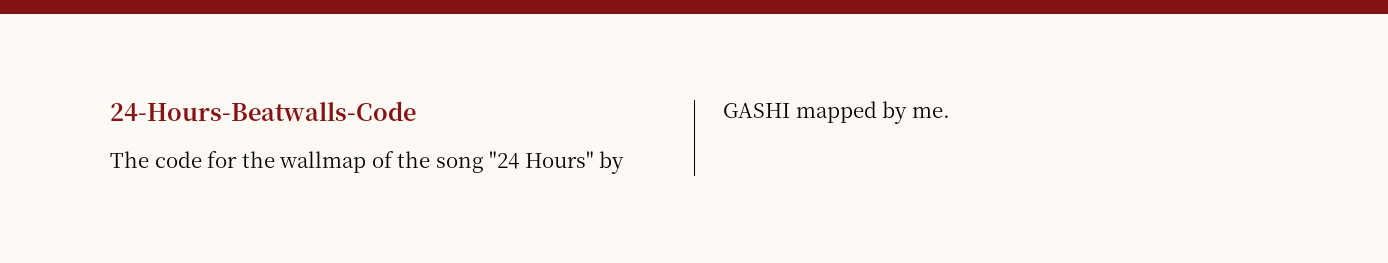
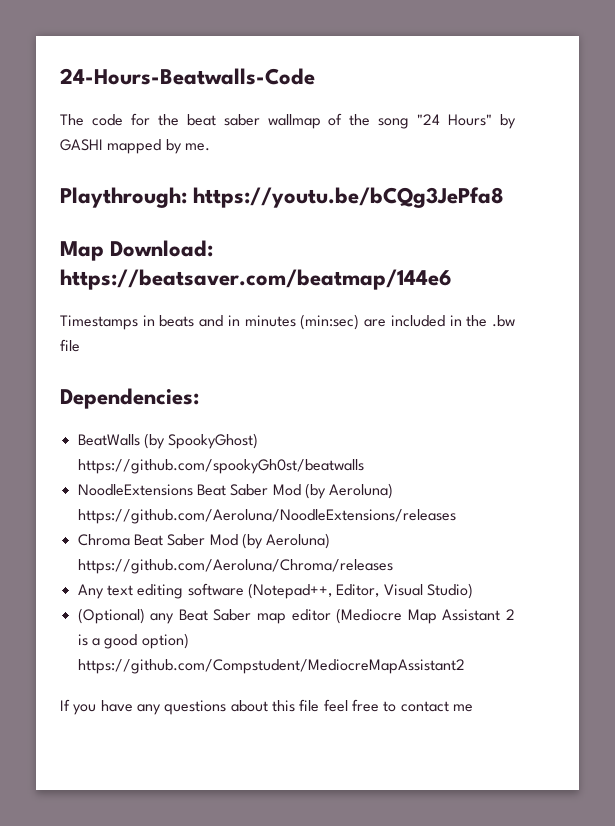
- The code for the wallmap of the song "24 Hours" by GASHI mapped by me.
+ The code for the beat saber wallmap of the song "24 Hours" by GASHI mapped by me.
+ Playthrough: https://youtu.be/bCQg3JePfa8
+ Map Download: https://beatsaver.com/beatmap/144e6
+ Timestamps in beats and in minutes (min:sec) are included in the .bw file
+ Dependencies:
+ BeatWalls (by SpookyGhost) https://github.com/spookyGh0st/beatwalls
+ NoodleExtensions Beat Saber Mod (by Aeroluna) https://github.com/Aeroluna/NoodleExtensions/releases
+ Chroma Beat Saber Mod (by Aeroluna) https://github.com/Aeroluna/Chroma/releases
+ Any text editing software (Notepad++, Editor, Visual Studio)
+ (Optional) any Beat Saber map editor (Mediocre Map Assistant 2 is a good option) https://github.com/Compstudent/MediocreMapAssistant2
+ If you have any questions about this file feel free to contact me

